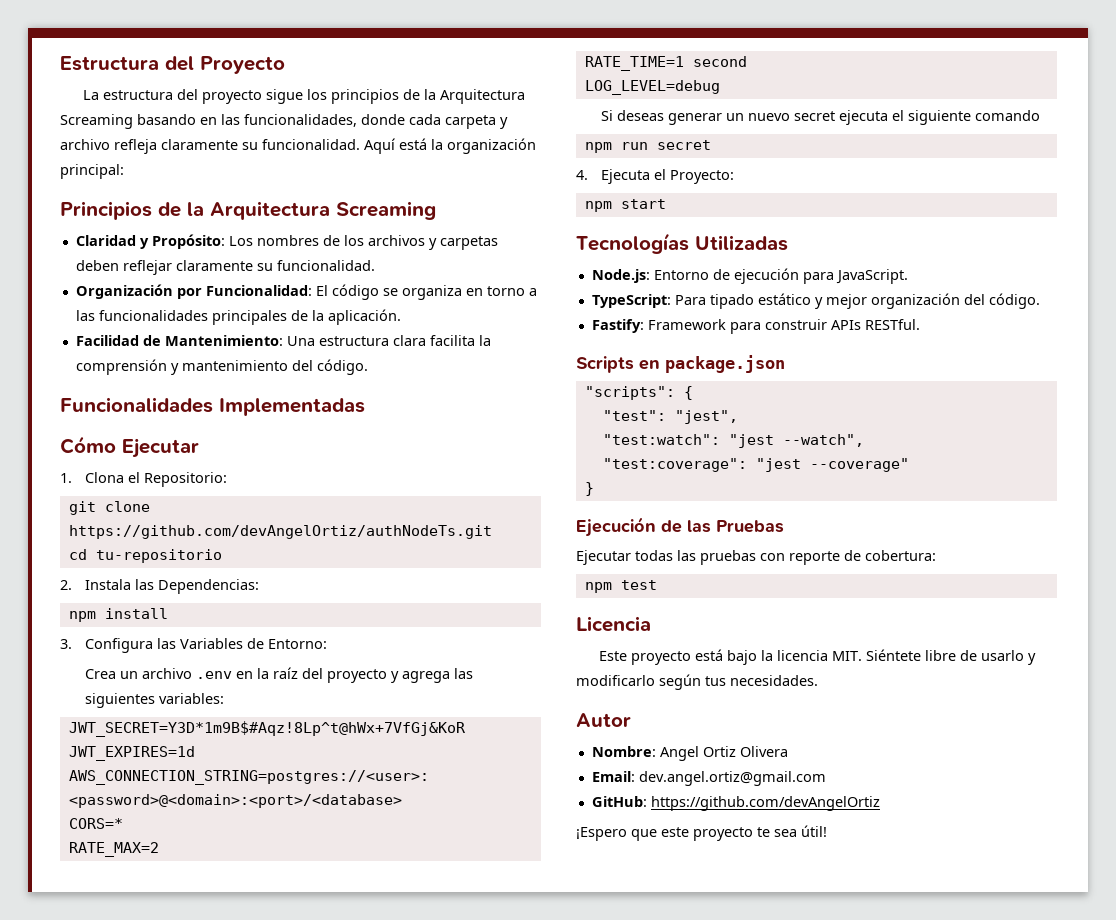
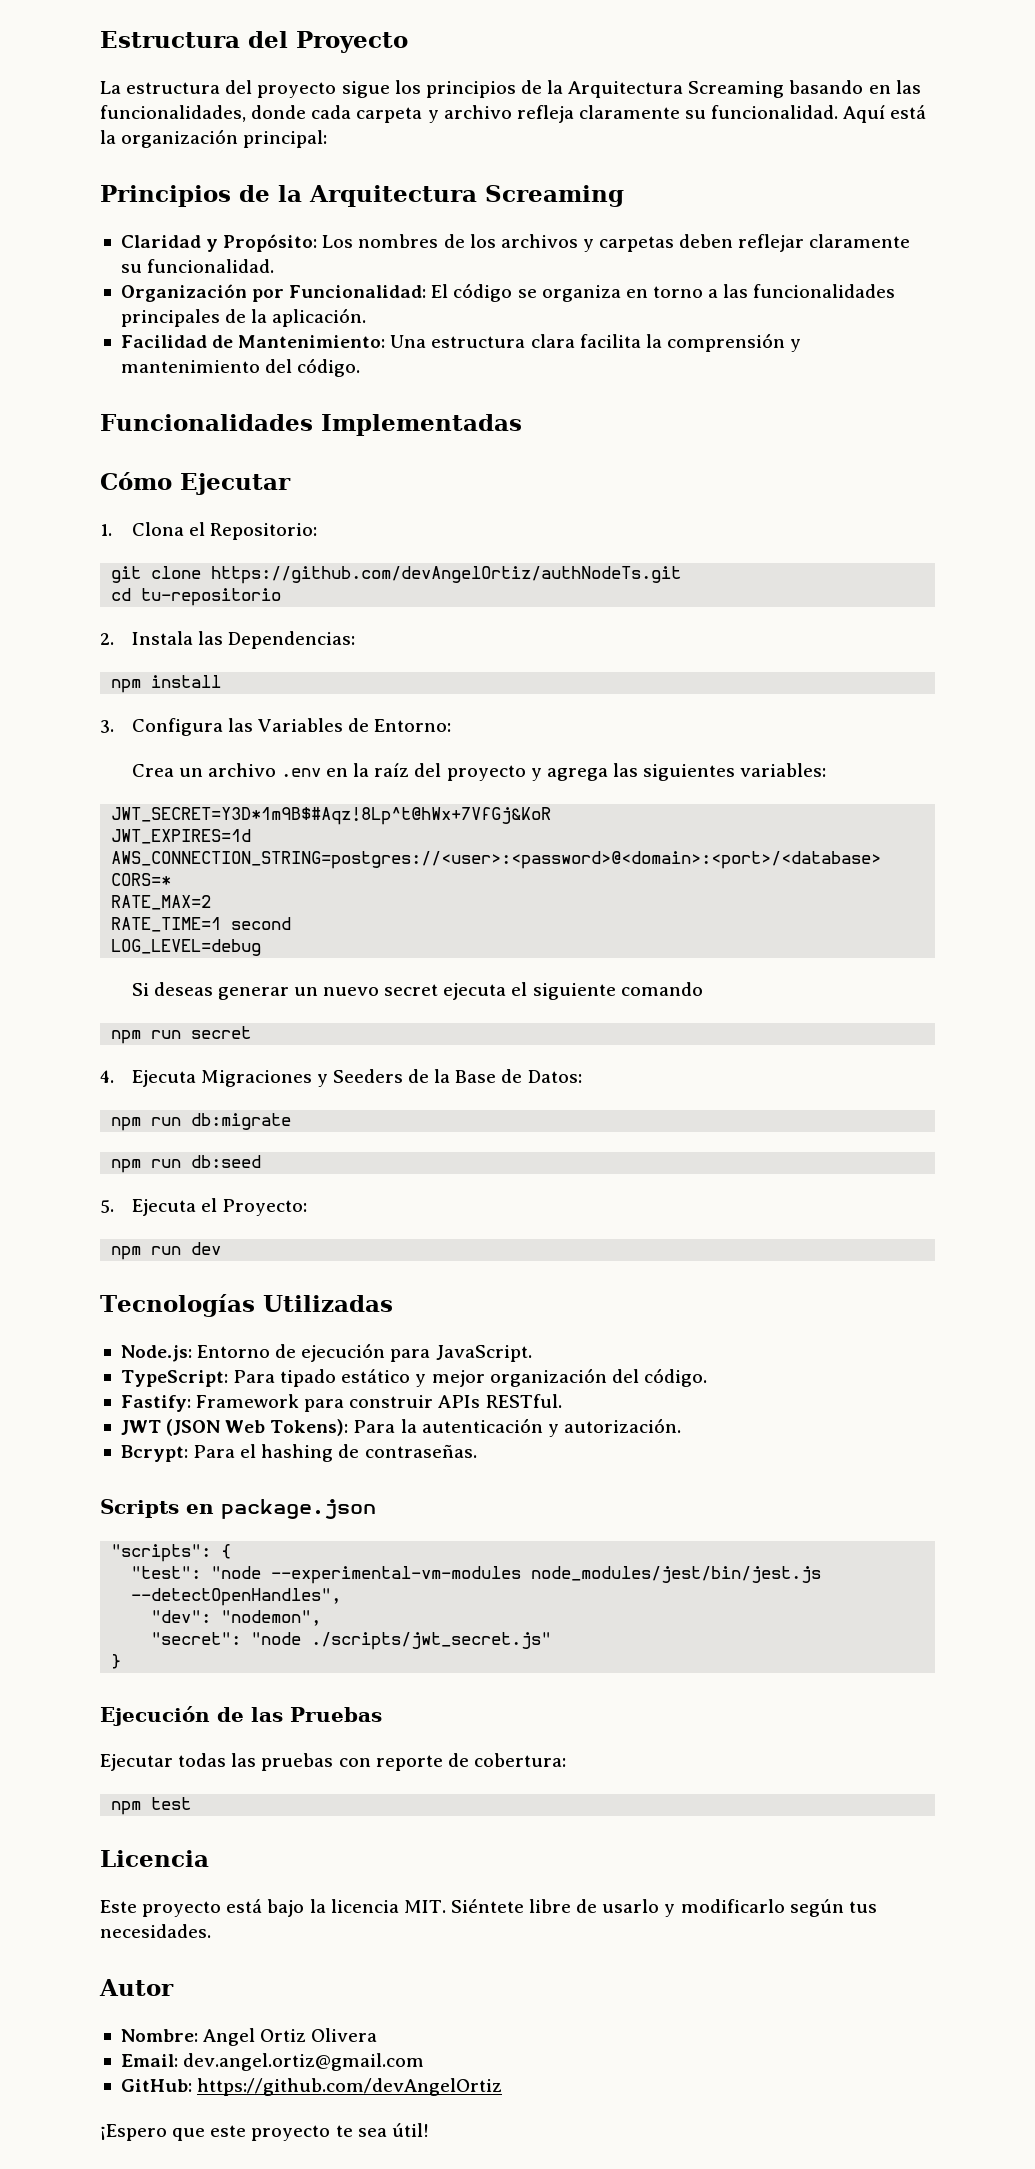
- 4. Ejecuta el Proyecto:
+ 4. Ejecuta Migraciones y Seeders de la Base de Datos:
+ npm run db:migrate
+ npm run db:seed
+ 5. Ejecuta el Proyecto:
- npm start
+ npm run dev
+ JWT (JSON Web Tokens): Para la autenticación y autorización.
+ Bcrypt: Para el hashing de contraseñas.
- "test": "jest",
- "test:watch": "jest --watch",
- "test:coverage": "jest --coverage"
+ "test": "node --experimental-vm-modules node_modules/jest/bin/jest.js --detectOpenHandles",
+ "dev": "nodemon",
+ "secret": "node ./scripts/jwt_secret.js"

